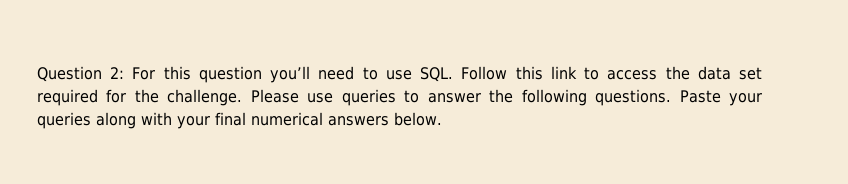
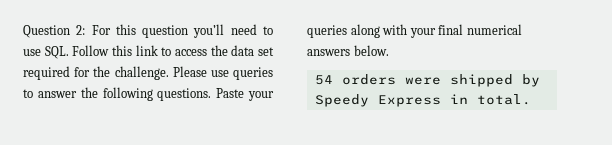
+ 54 orders were shipped by Speedy Express in total.

